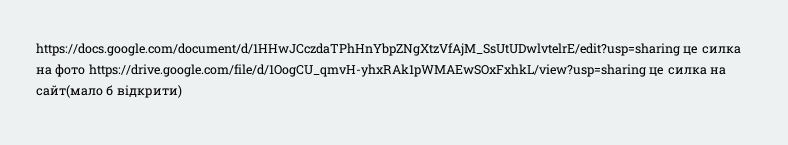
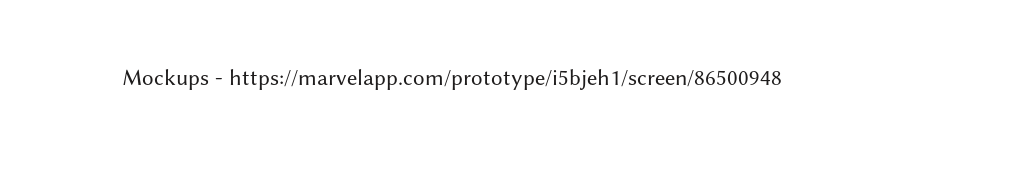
- https://docs.google.com/document/d/1HHwJCczdaTPhHnYbpZNgXtzVfAjM_SsUtUDwlvtelrE/edit?usp=sharing це силка на фото https://drive.google.com/file/d/1OogCU_qmvH-yhxRAk1pWMAEwSOxFxhkL/view?usp=sharing це силка на сайт(мало б відкрити)
+ Mockups - https://marvelapp.com/prototype/i5bjeh1/screen/86500948

